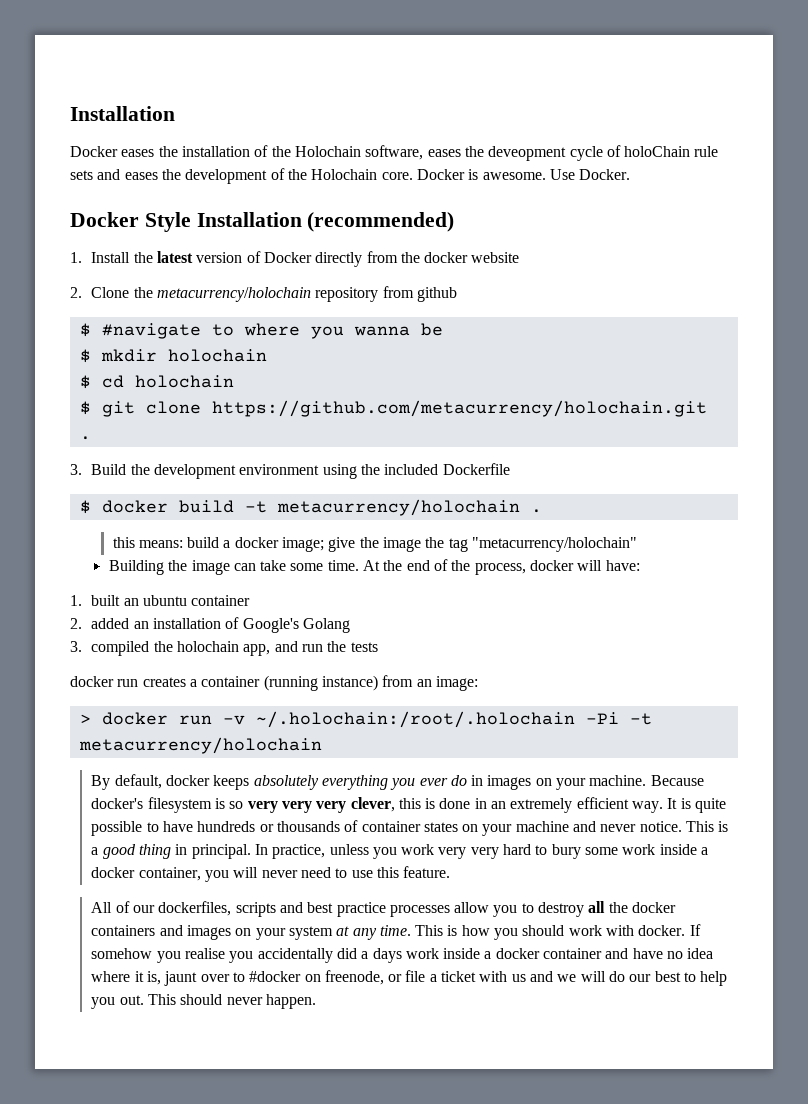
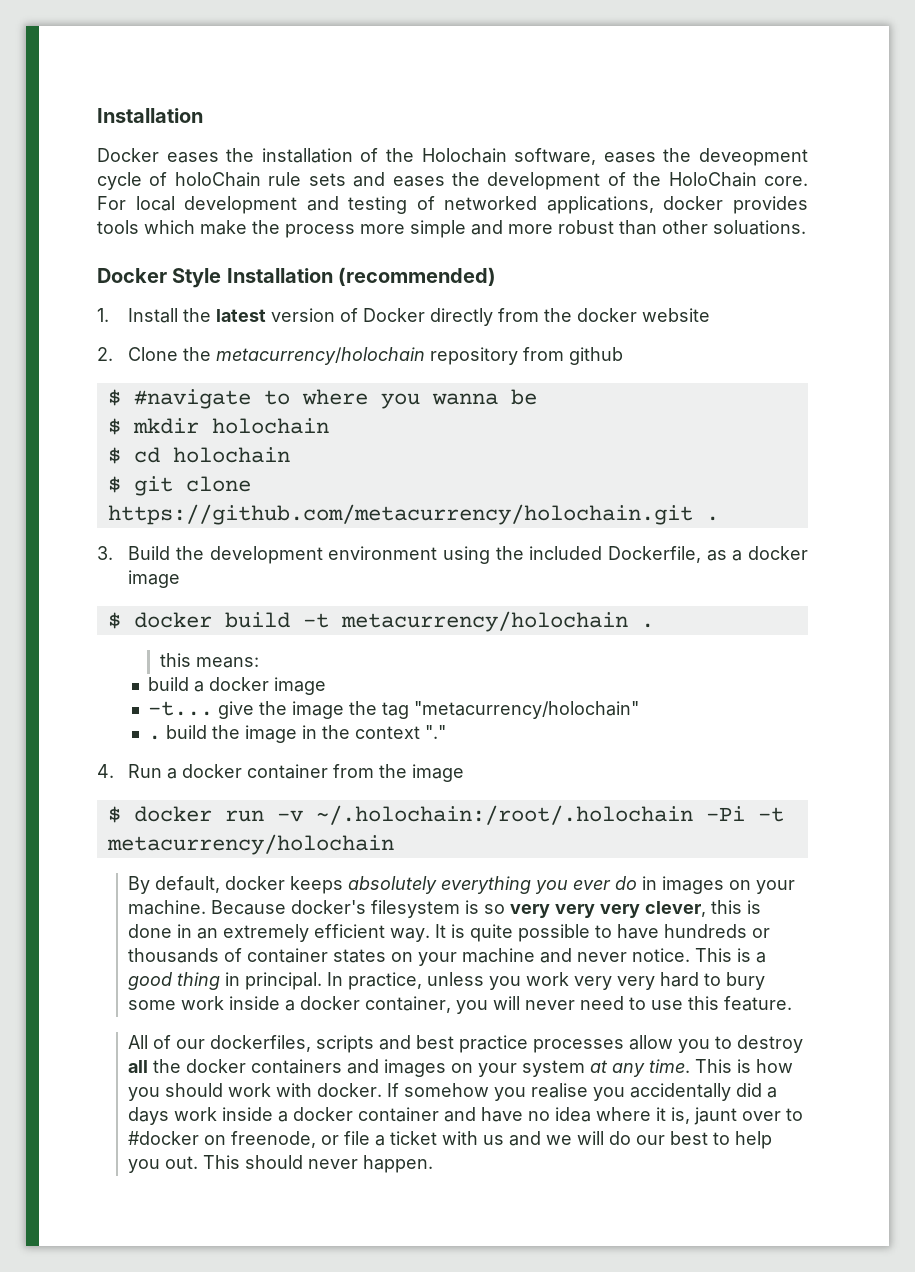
- Docker eases the installation of the Holochain software, eases the deveopment cycle of holoChain rule sets and eases the development of the Holochain core. Docker is awesome. Use Docker.
+ Docker eases the installation of the Holochain software, eases the deveopment cycle of holoChain rule sets and eases the development of the HoloChain core. For local development and testing of networked applications, docker provides tools which make the process more simple and more robust than other soluations.
- 3. Build the development environment using the included Dockerfile
+ 3. Build the development environment using the included Dockerfile, as a docker image
- this means: build a docker image; give the image the tag "metacurrency/holochain"
+ this means:
+ build a docker image
+ -t... give the image the tag "metacurrency/holochain"
- Building the image can take some time. At the end of the process, docker will have:
- 1. built an ubuntu container
- 2. added an installation of Google's Golang
- 3. compiled the holochain app, and run the tests
- docker run creates a container (running instance) from an image:
- > docker run -v ~/.holochain:/root/.holochain -Pi -t metacurrency/holochain
+ . build the image in the context "."
+ 4. Run a docker container from the image
+ $ docker run -v ~/.holochain:/root/.holochain -Pi -t metacurrency/holochain

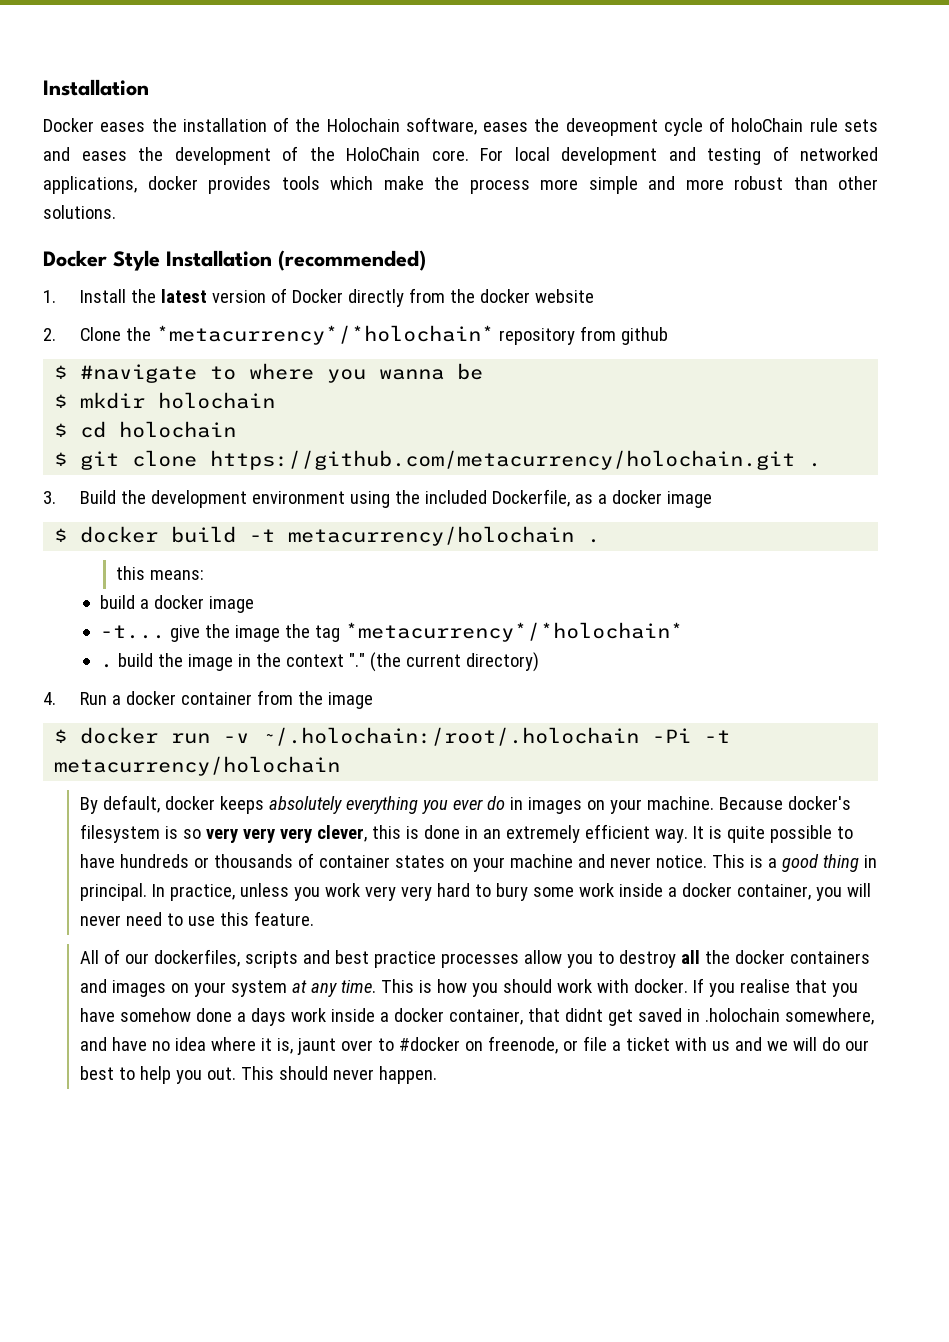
- For local development and testing of networked applications, docker provides tools which make the process more simple and more robust than other soluations.
+ For local development and testing of networked applications, docker provides tools which make the process more simple and more robust than other solutions.
- 2. Clone the metacurrency/holochain repository from github
+ 2. Clone the *metacurrency*/*holochain* repository from github
- -t... give the image the tag "metacurrency/holochain"
+ -t... give the image the tag *metacurrency*/*holochain*
+ (the current directory)
- If somehow you realise you accidentally did a days work inside a docker container and have no idea where it is, jaunt over to #docker on freenode, or file a ticket with us and we will do our best to help you out.
+ If you realise that you have somehow done a days work inside a docker container, that didnt get saved in .holochain somewhere, and have no idea where it is, jaunt over to #docker on freenode, or file a ticket with us and we will do our best to help you out.

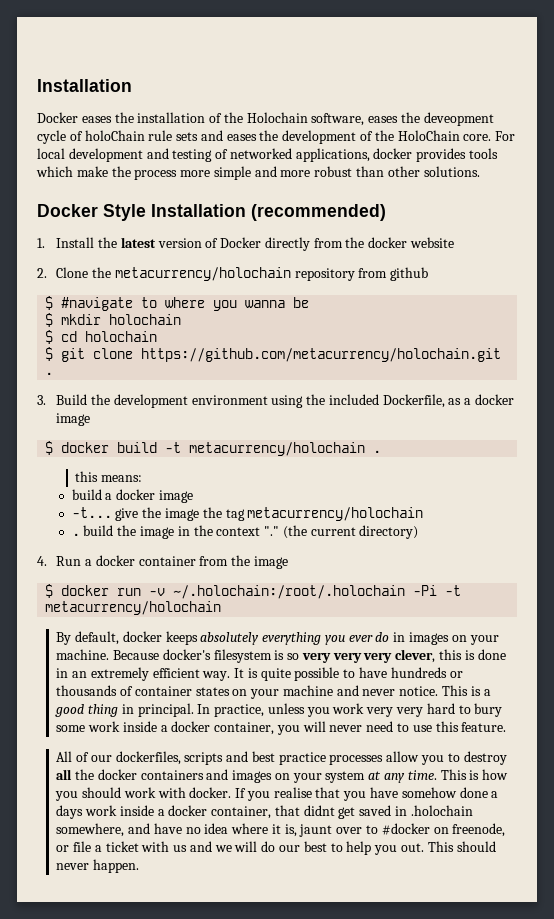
- 2. Clone the *metacurrency*/*holochain* repository from github
+ 2. Clone the metacurrency/holochain repository from github
- -t... give the image the tag *metacurrency*/*holochain*
+ -t... give the image the tag metacurrency/holochain

